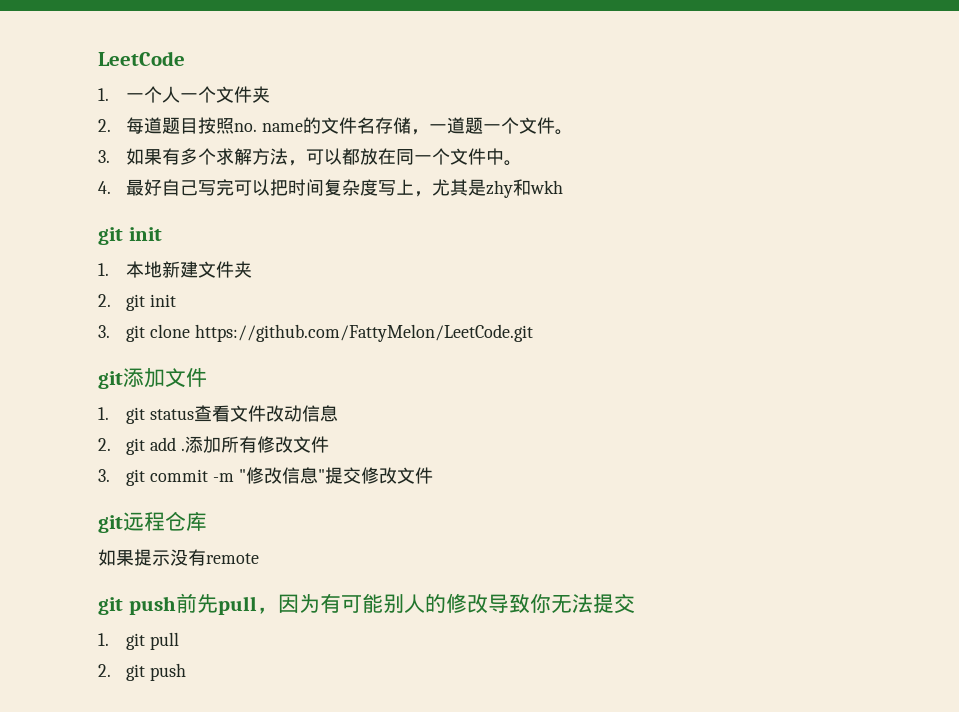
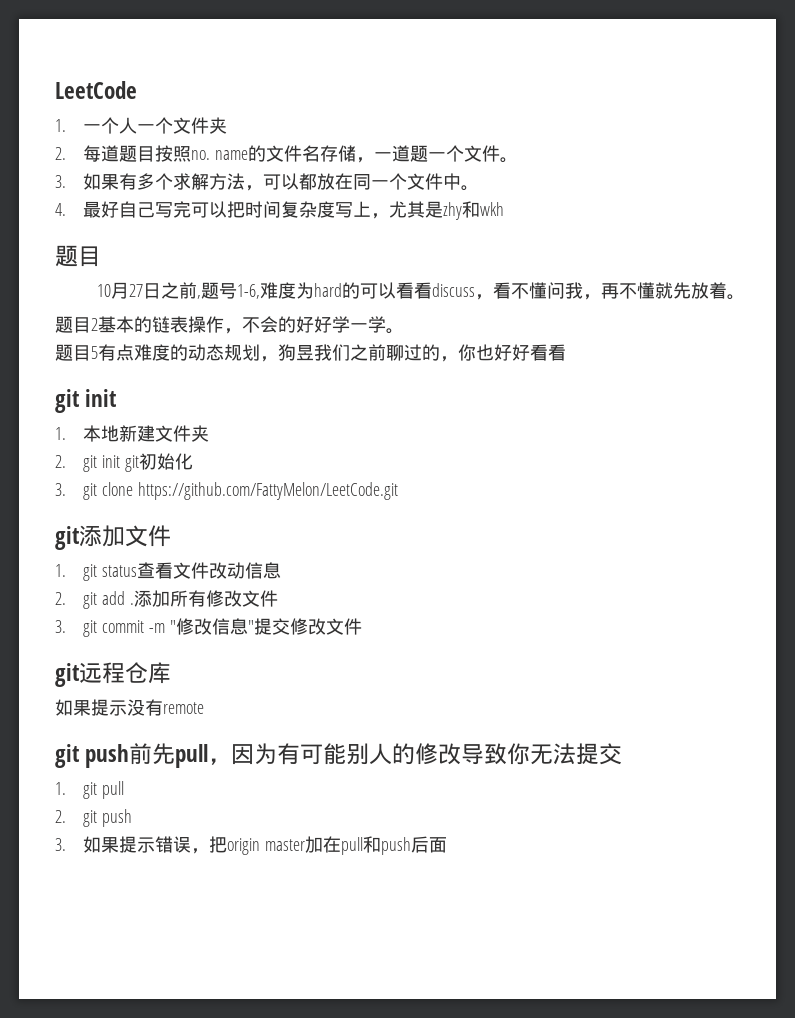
  4.最好自己写完可以把时间复杂度写上，尤其是zhy和wkh
+ 题目
+ 10月27日之前,题号1-6,难度为hard的可以看看discuss，看不懂问我，再不懂就先放着。
+ 题目2基本的链表操作，不会的好好学一学。
+ 题目5有点难度的动态规划，狗昱我们之前聊过的，你也好好看看
- 2. git init
+ 2. git init git初始化
+ 3.如果提示错误，把origin master加在pull和push后面

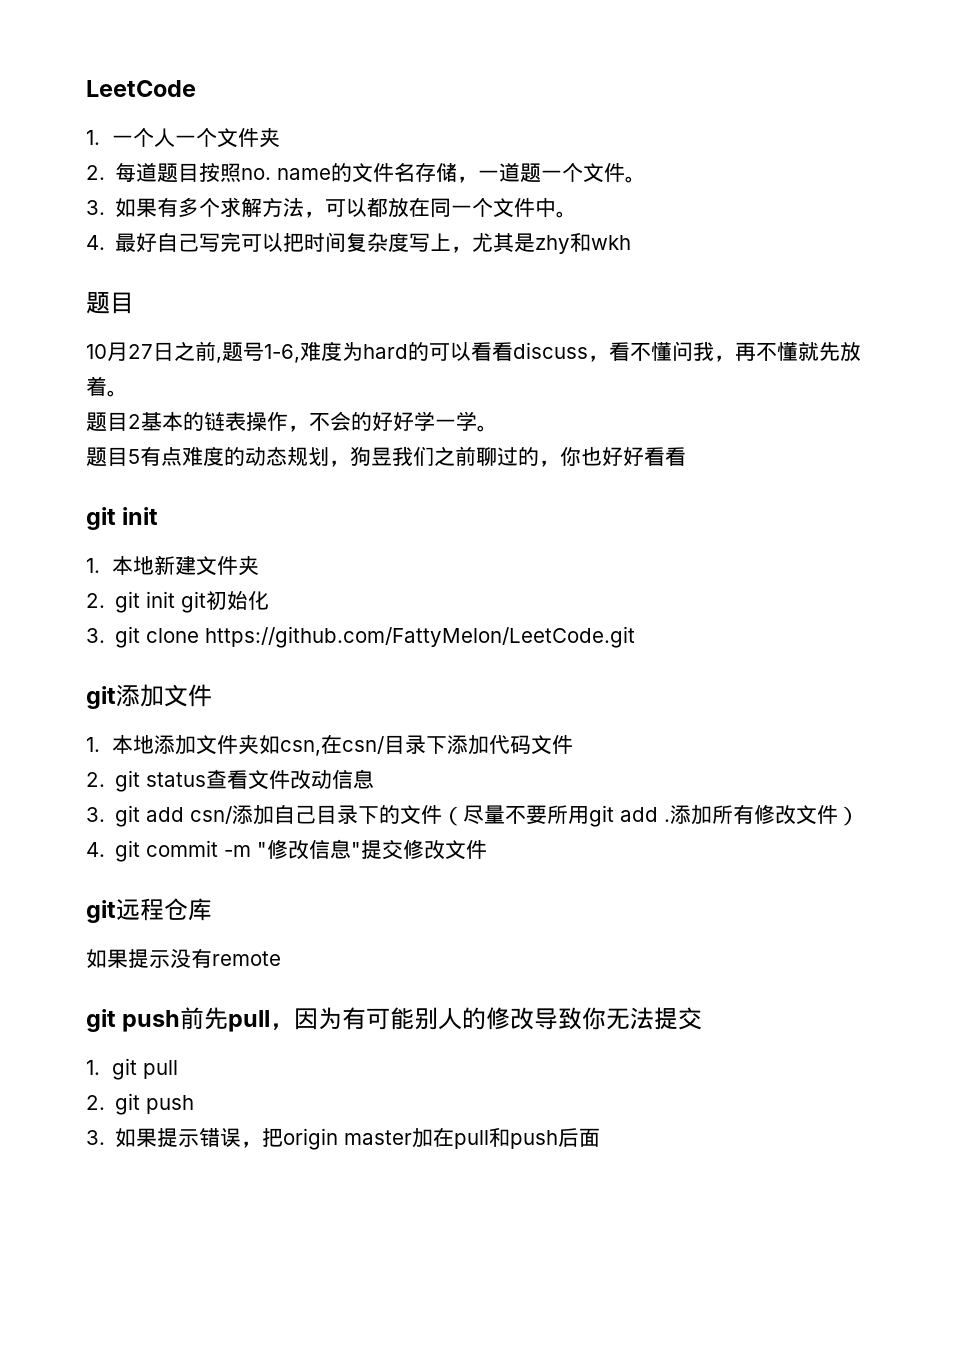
- 1. git status查看文件改动信息
+ 1.本地添加文件夹如csn,在csn/目录下添加代码文件
+ 2. git status查看文件改动信息
- 2. git add .
+ 3. git add csn/添加自己目录下的文件（尽量不要所用git add .
- 添加所有修改文件
- 3. git commit -m "修改信息"提交修改文件
+ 添加所有修改文件）
+ 4. git commit -m "修改信息"提交修改文件

